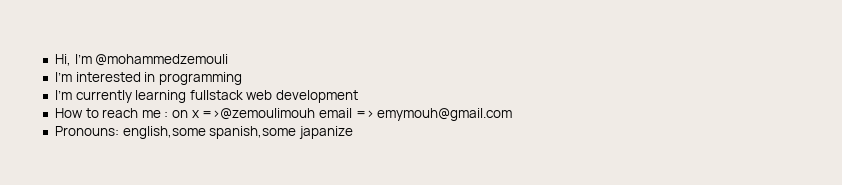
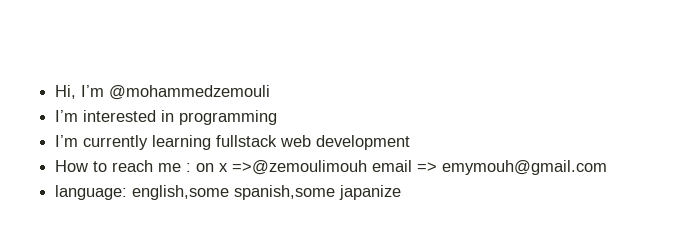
- Pronouns: english,some spanish,some japanize
+ language: english,some spanish,some japanize

